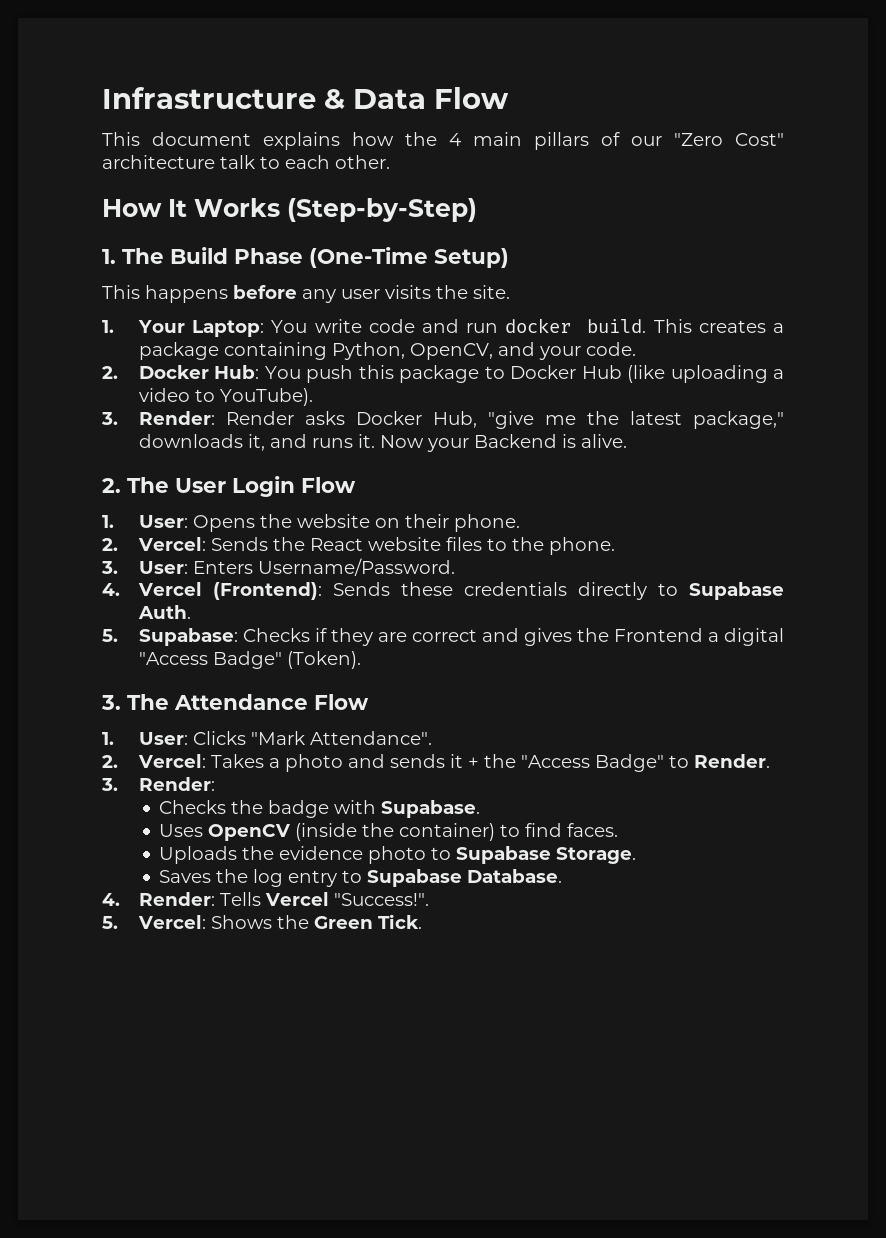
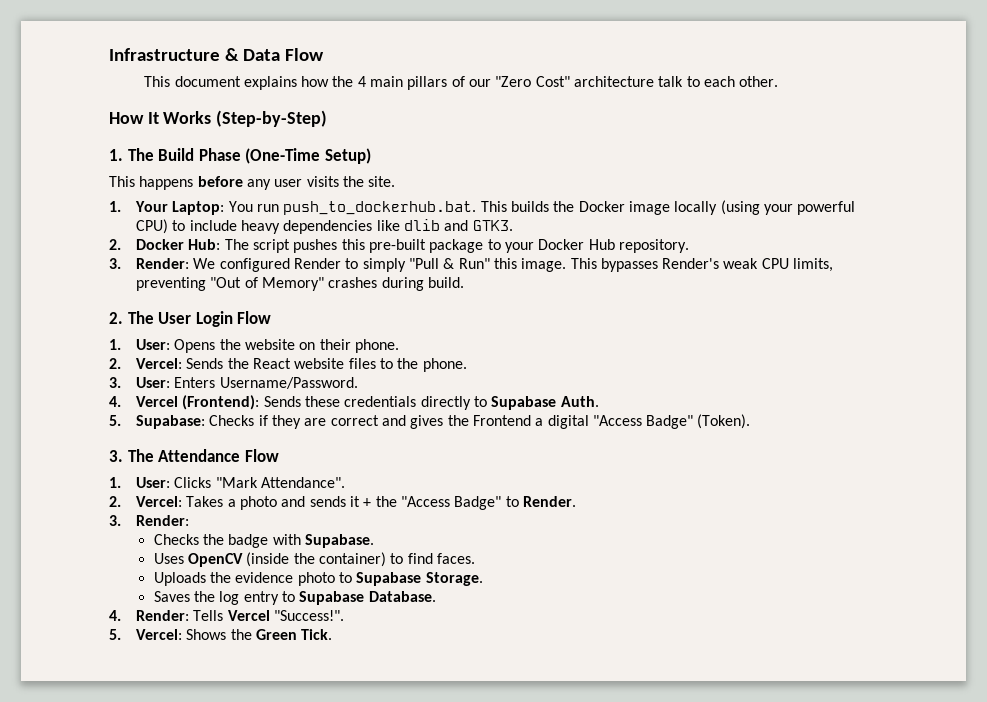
- 1. Your Laptop: You write code and run docker build. This creates a package containing Python, OpenCV, and your code.
- 2. Docker Hub: You push this package to Docker Hub (like uploading a video to YouTube).
- 3. Render: Render asks Docker Hub, "give me the latest package," downloads it, and runs it. Now your Backend is alive.
+ 1. Your Laptop: You run push_to_dockerhub.bat. This builds the Docker image locally (using your powerful CPU) to include heavy dependencies like dlib and GTK3.
+ 2. Docker Hub: The script pushes this pre-built package to your Docker Hub repository.
+ 3. Render: We configured Render to simply "Pull & Run" this image. This bypasses Render's weak CPU limits, preventing "Out of Memory" crashes during build.

